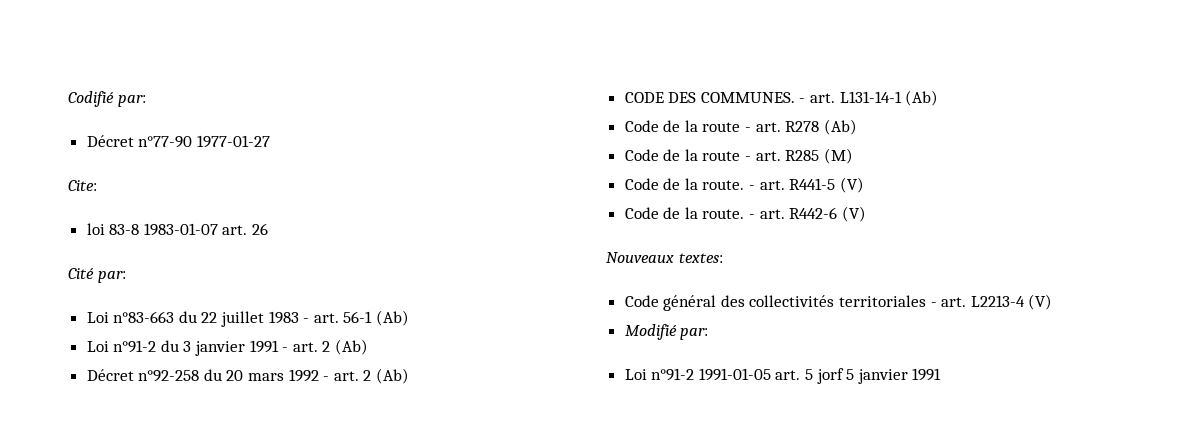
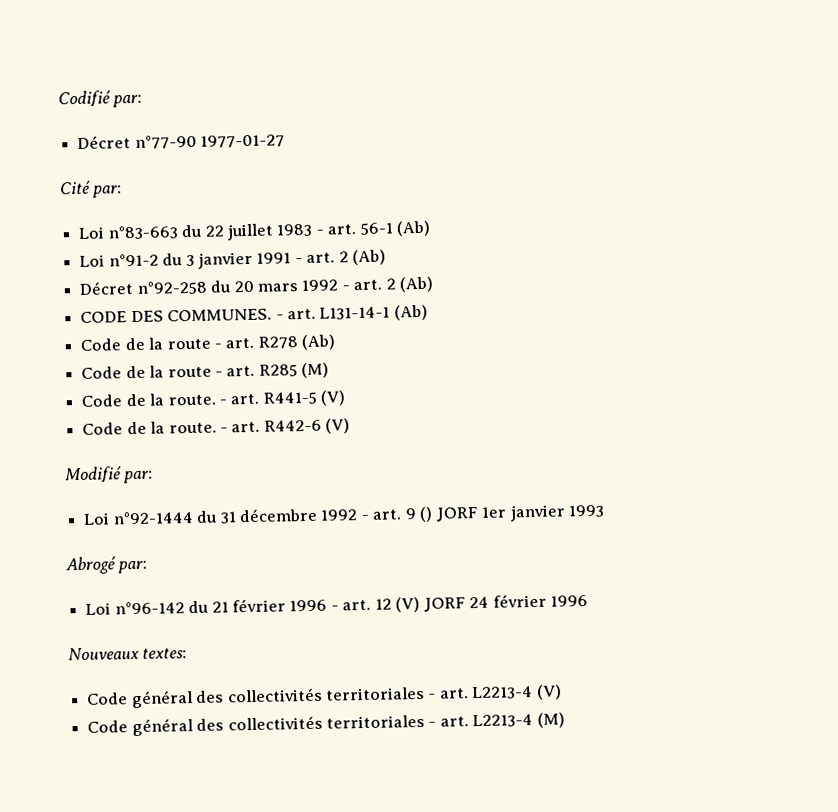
- Cite:
- loi 83-8 1983-01-07 art. 26
+ Modifié par:
+ Loi n°92-1444 du 31 décembre 1992 - art. 9 () JORF 1er janvier 1993
+ Abrogé par:
+ Loi n°96-142 du 21 février 1996 - art. 12 (V) JORF 24 février 1996
- Modifié par:
- Loi n°91-2 1991-01-05 art. 5 jorf 5 janvier 1991
+ Code général des collectivités territoriales - art. L2213-4 (M)

